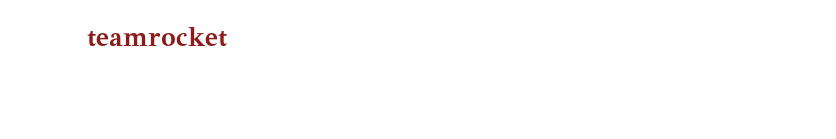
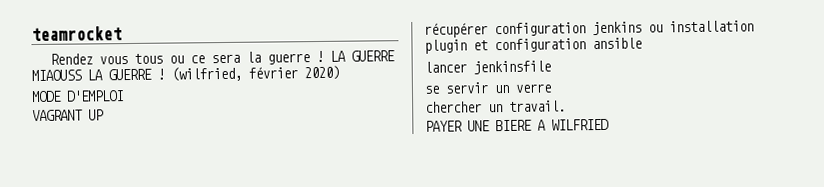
+ Rendez vous tous ou ce sera la guerre ! LA GUERRE MIAOUSS LA GUERRE ! (wilfried, février 2020)
+ MODE D'EMPLOI
+ VAGRANT UP
+ récupérer configuration jenkins ou installation plugin et configuration ansible
+ lancer jenkinsfile
+ se servir un verre
+ chercher un travail.
+ PAYER UNE BIERE A WILFRIED

